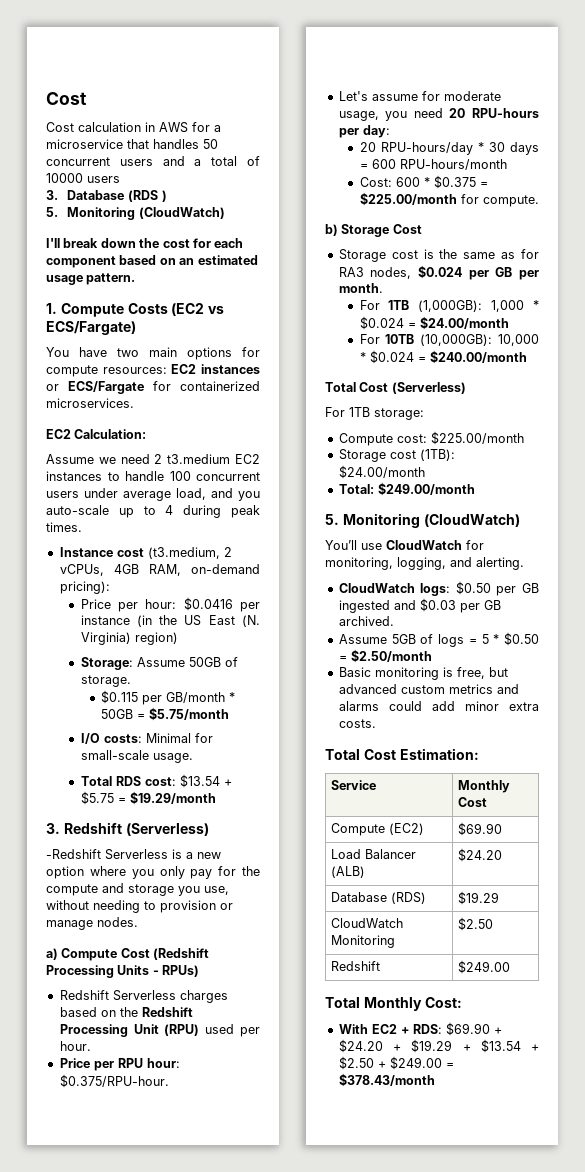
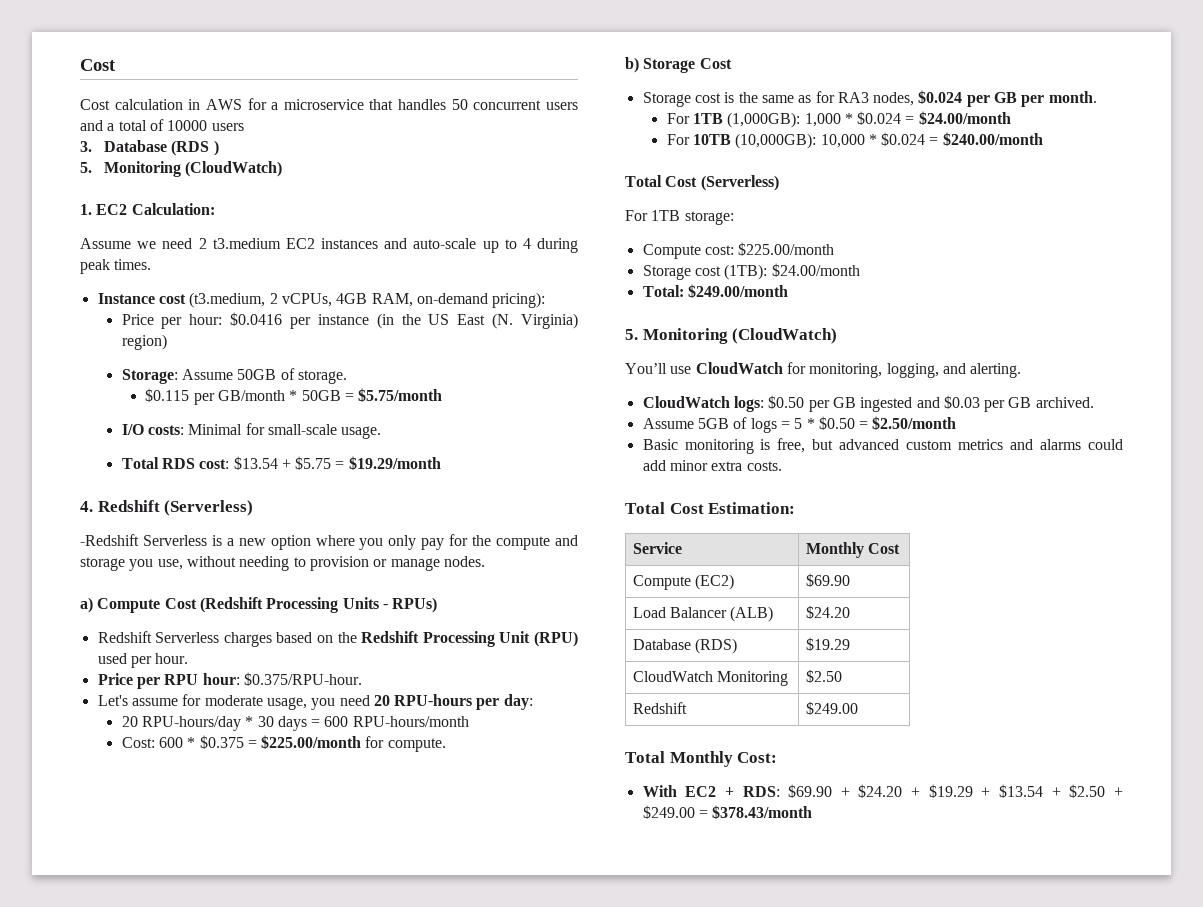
- I'll break down the cost for each component based on an estimated usage pattern.
- 1. Compute Costs (EC2 vs ECS/Fargate)
- You have two main options for compute resources: EC2 instances or ECS/Fargate for containerized microservices.
- EC2 Calculation:
+ 1. EC2 Calculation:
- Assume we need 2 t3.medium EC2 instances to handle 100 concurrent users under average load, and you auto-scale up to 4 during peak times.
+ Assume we need 2 t3.medium EC2 instances and auto-scale up to 4 during peak times.
- 3. Redshift (Serverless)
+ 4. Redshift (Serverless)

